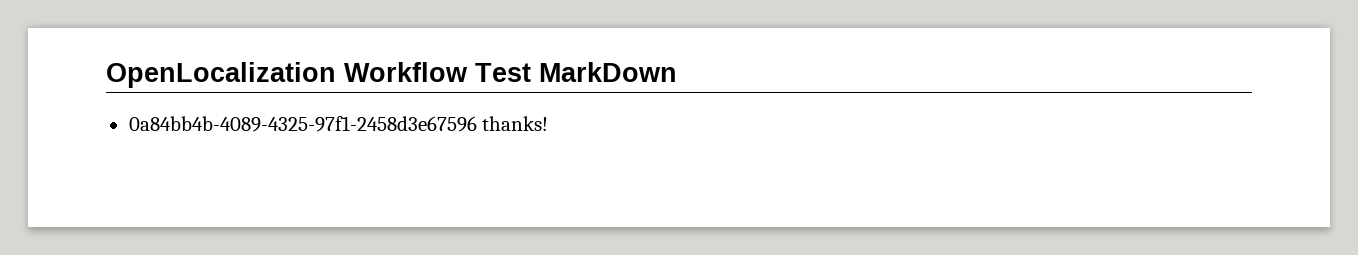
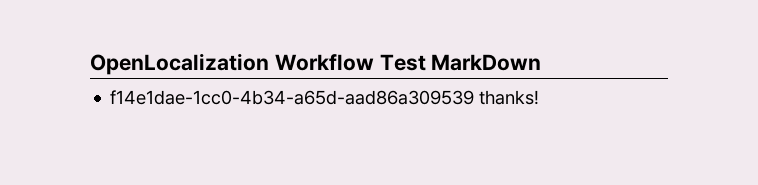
- 0a84bb4b-4089-4325-97f1-2458d3e67596 thanks!
+ f14e1dae-1cc0-4b34-a65d-aad86a309539 thanks!

